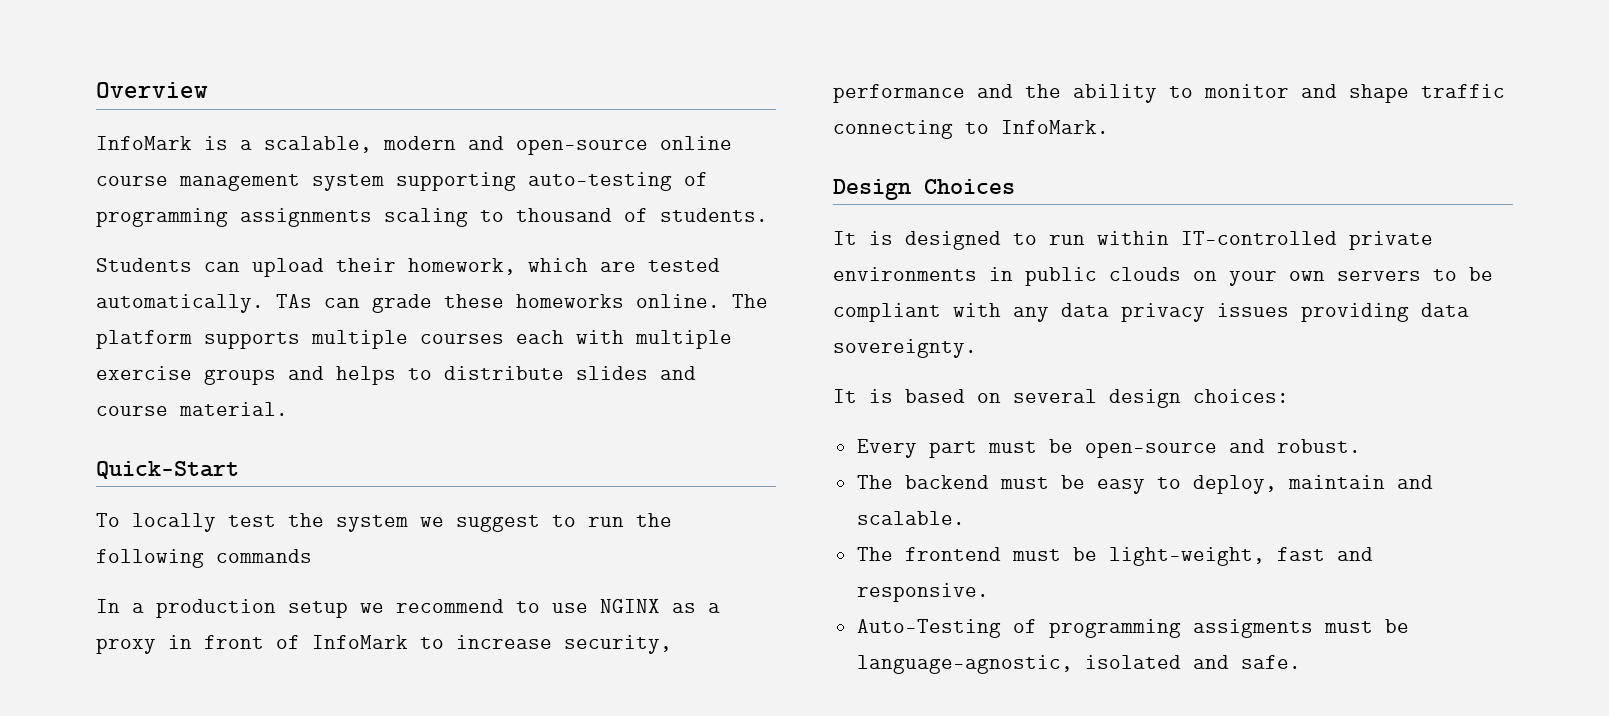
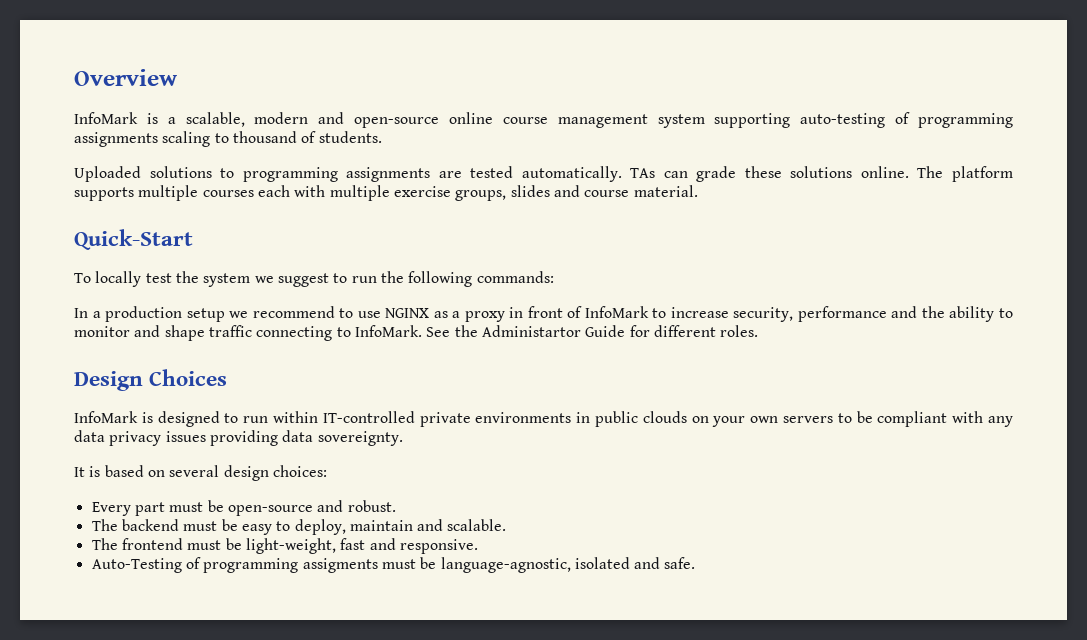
- Students can upload their homework, which are tested automatically.
+ Uploaded solutions to programming assignments are tested automatically.
- TAs can grade these homeworks online.
+ TAs can grade these solutions online.
- The platform supports multiple courses each with multiple exercise groups and helps to distribute slides and course material.
+ The platform supports multiple courses each with multiple exercise groups, slides and course material.
- To locally test the system we suggest to run the following commands
+ To locally test the system we suggest to run the following commands:
+ See the Administartor Guide for different roles.
- It is designed to run within IT-controlled private environments in public clouds on your own servers to be compliant with any data privacy issues providing data sovereignty.
+ InfoMark is designed to run within IT-controlled private environments in public clouds on your own servers to be compliant with any data privacy issues providing data sovereignty.

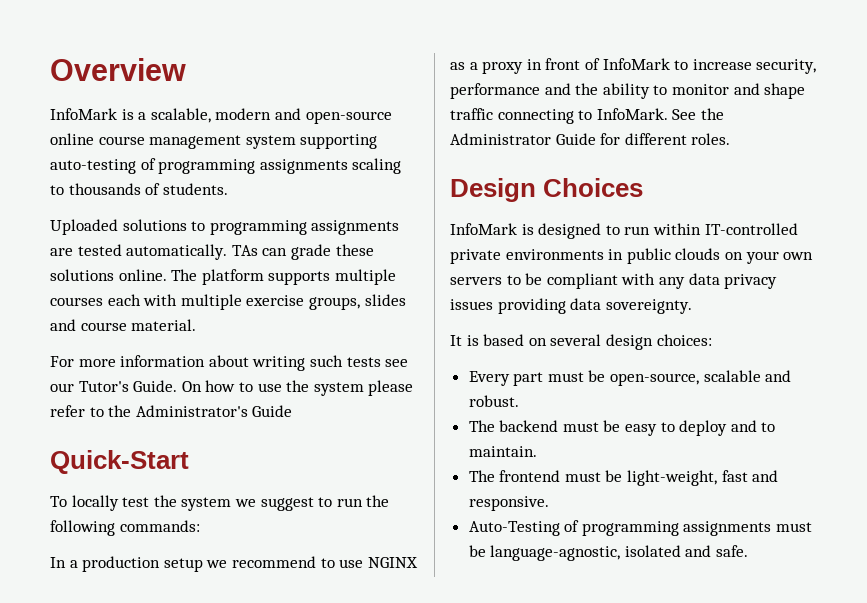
- InfoMark is a scalable, modern and open-source online course management system supporting auto-testing of programming assignments scaling to thousand of students.
+ InfoMark is a scalable, modern and open-source online course management system supporting auto-testing of programming assignments scaling to thousands of students.
+ For more information about writing such tests see our Tutor's Guide. On how to use the system please refer to the Administrator's Guide
- See the Administartor Guide for different roles.
+ See the Administrator Guide for different roles.
- Every part must be open-source and robust.
+ Every part must be open-source, scalable and robust.
- The backend must be easy to deploy, maintain and scalable.
+ The backend must be easy to deploy and to maintain.
- Auto-Testing of programming assigments must be language-agnostic, isolated and safe.
+ Auto-Testing of programming assignments must be language-agnostic, isolated and safe.

